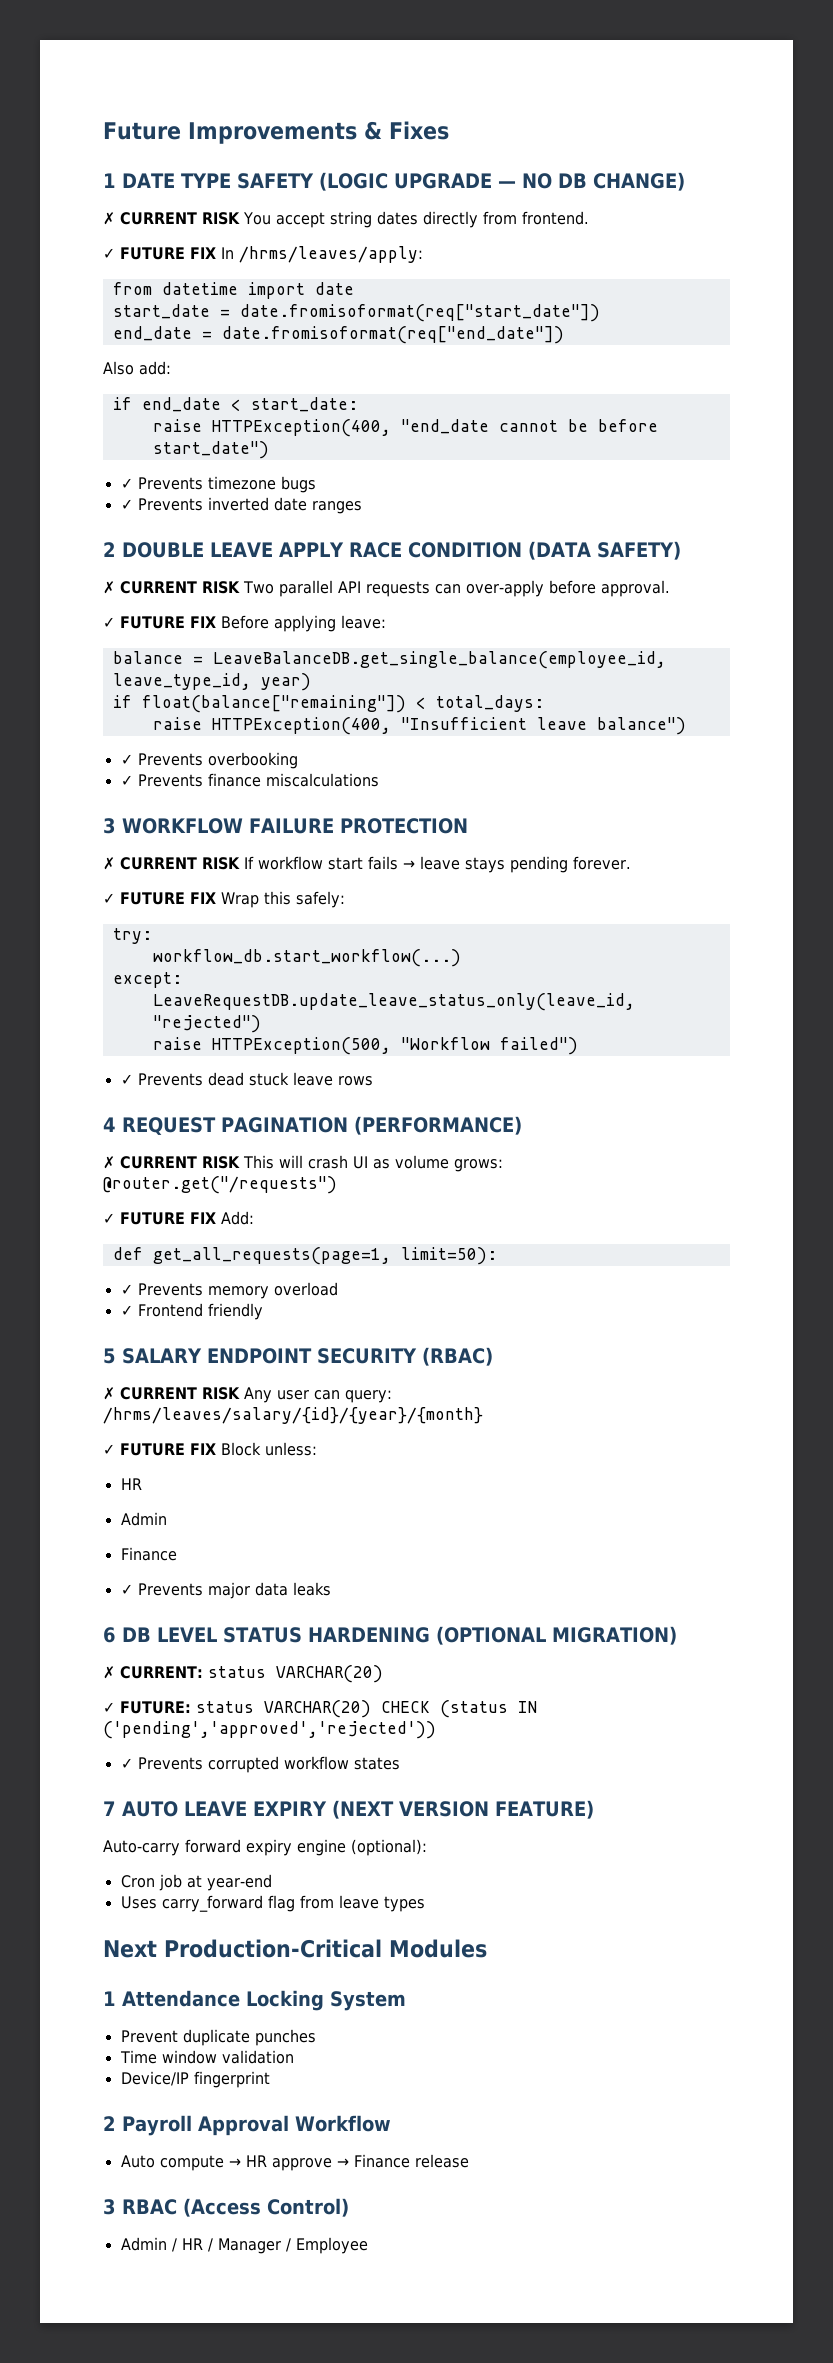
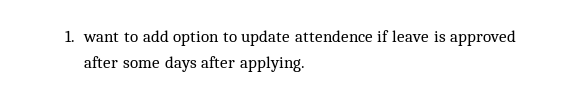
- Future Improvements & Fixes
- 1 DATE TYPE SAFETY (LOGIC UPGRADE — NO DB CHANGE)
- ✗ CURRENT RISK You accept string dates directly from frontend.
- ✓ FUTURE FIX In /hrms/leaves/apply:
- from datetime import date
- start_date = date.fromisoformat(req["start_date"])
- end_date = date.fromisoformat(req["end_date"])
- Also add:
- if end_date < start_date:
- raise HTTPException(400, "end_date cannot be before start_date")
- ✓ Prevents timezone bugs
- ✓ Prevents inverted date ranges
- 2 DOUBLE LEAVE APPLY RACE CONDITION (DATA SAFETY)
- ✗ CURRENT RISK Two parallel API requests can over-apply before approval.
- ✓ FUTURE FIX Before applying leave:
- balance = LeaveBalanceDB.get_single_balance(employee_id, leave_type_id, year)
- if float(balance["remaining"]) < total_days:
- raise HTTPException(400, "Insufficient leave balance")
- ✓ Prevents overbooking
- ✓ Prevents finance miscalculations
- 3 WORKFLOW FAILURE PROTECTION
- ✗ CURRENT RISK If workflow start fails → leave stays pending forever.
- ✓ FUTURE FIX Wrap this safely:
- try:
- workflow_db.start_workflow(...)
- except:
- LeaveRequestDB.update_leave_status_only(leave_id, "rejected")
- raise HTTPException(500, "Workflow failed")
- ✓ Prevents dead stuck leave rows
- 4 REQUEST PAGINATION (PERFORMANCE)
- ✗ CURRENT RISK This will crash UI as volume grows: @router.get("/requests")
- ✓ FUTURE FIX Add:
- def get_all_requests(page=1, limit=50):
- ✓ Prevents memory overload
- ✓ Frontend friendly
- 5 SALARY ENDPOINT SECURITY (RBAC)
- ✗ CURRENT RISK Any user can query: /hrms/leaves/salary/{id}/{year}/{month}
- ✓ FUTURE FIX Block unless:
- HR
- Admin
- Finance
- ✓ Prevents major data leaks
- 6 DB LEVEL STATUS HARDENING (OPTIONAL MIGRATION)
- ✗ CURRENT: status VARCHAR(20)
- ✓ FUTURE: status VARCHAR(20) CHECK (status IN ('pending','approved','rejected'))
- ✓ Prevents corrupted workflow states
- 7 AUTO LEAVE EXPIRY (NEXT VERSION FEATURE)
- Auto-carry forward expiry engine (optional):
- Cron job at year-end
- Uses carry_forward flag from leave types
- Next Production-Critical Modules
- 1 Attendance Locking System
- Prevent duplicate punches
- Time window validation
- Device/IP fingerprint
- 2 Payroll Approval Workflow
- Auto compute → HR approve → Finance release
- 3 RBAC (Access Control)
- Admin / HR / Manager / Employee
+ 1. want to add option to update attendence if leave is approved after some days after applying.

